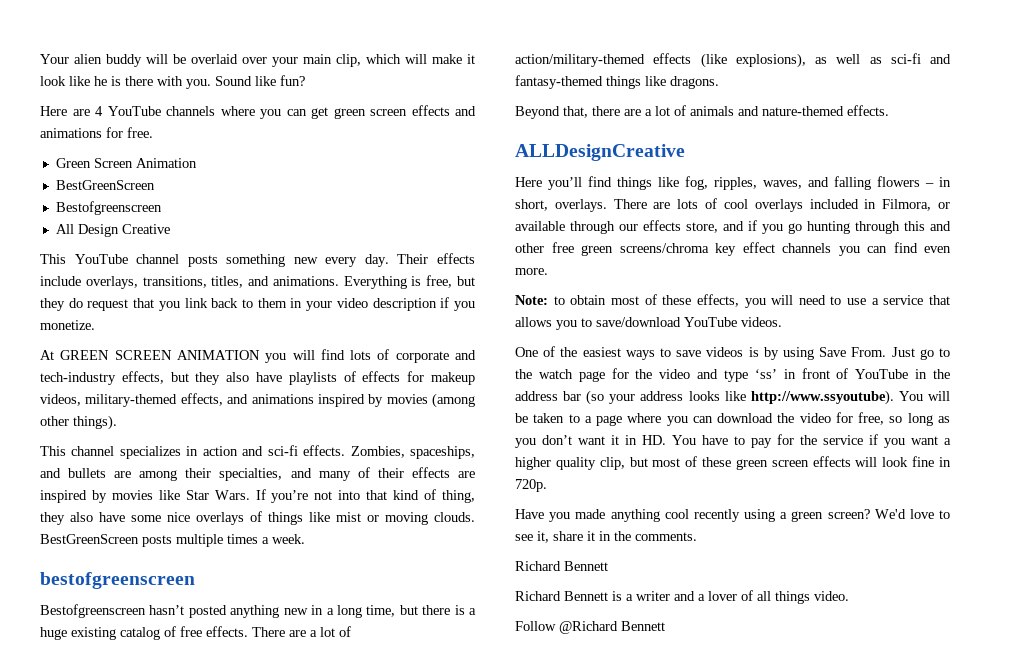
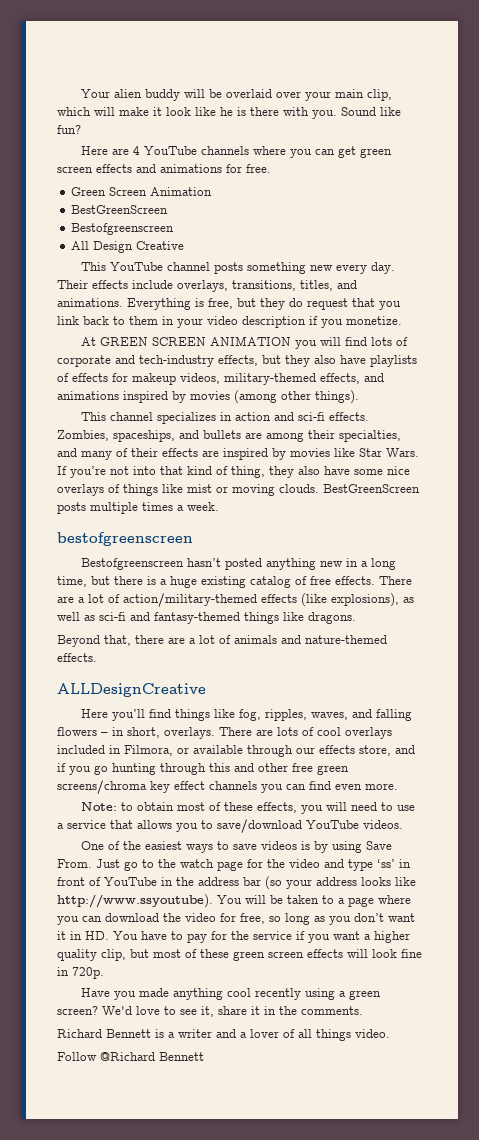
  We'd love to see it, share it in the comments.
- Richard Bennett

